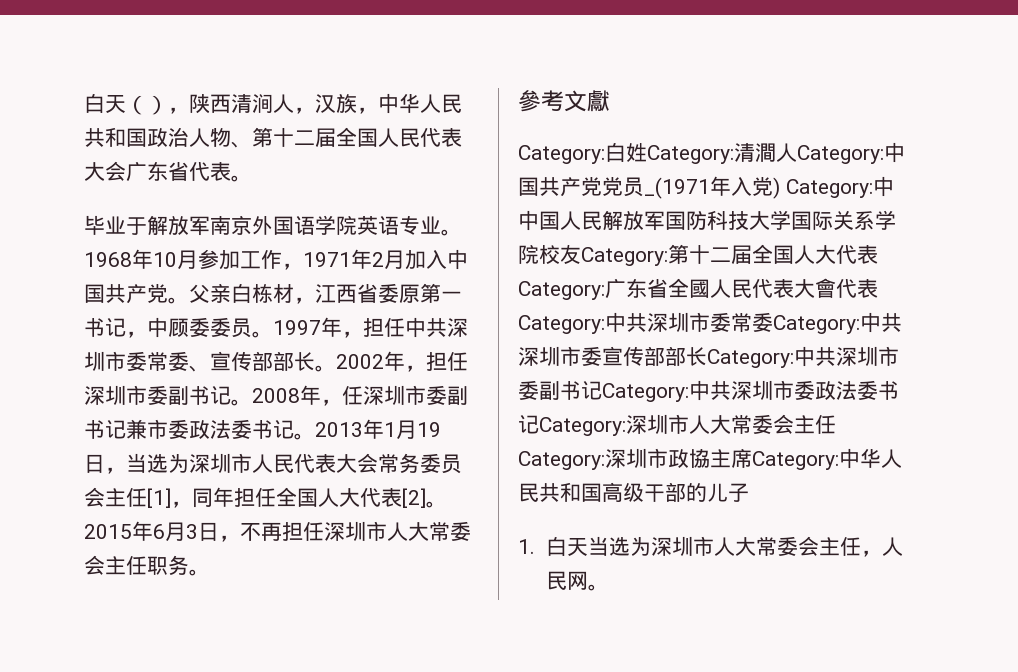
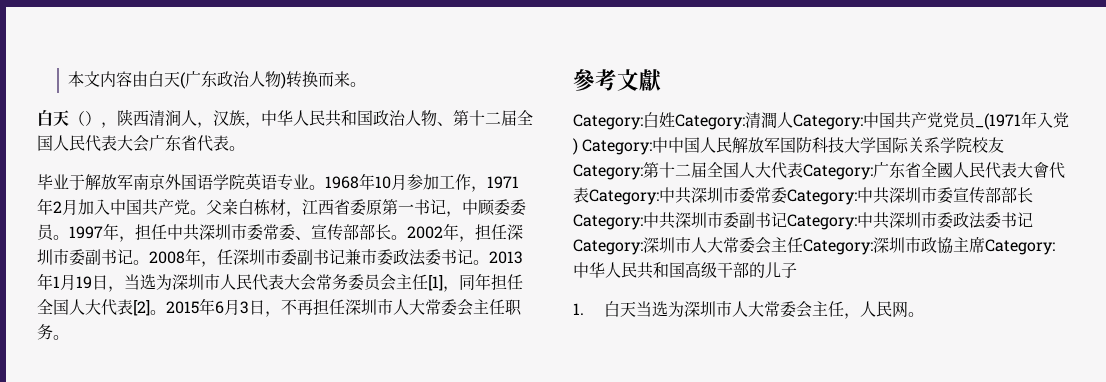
+ 本文内容由白天(广东政治人物)转换而来。

